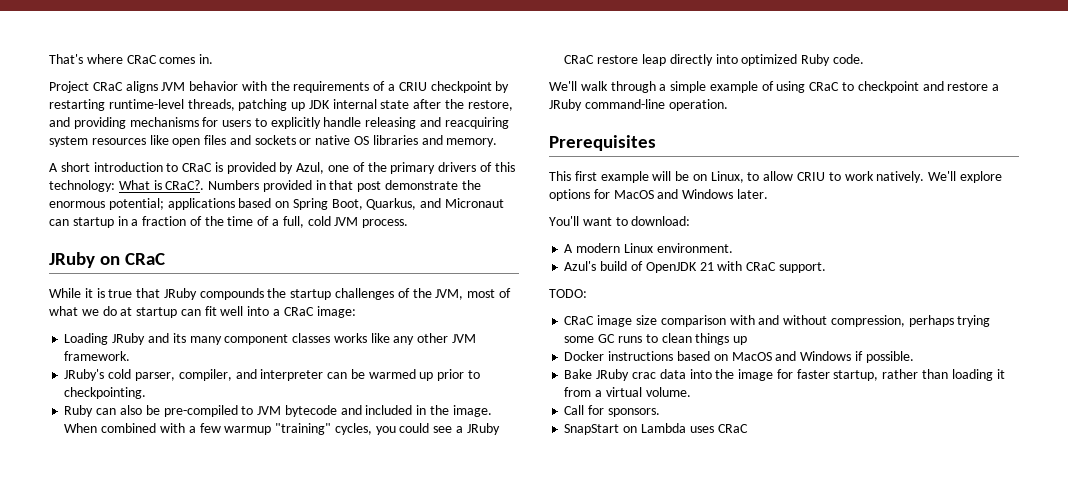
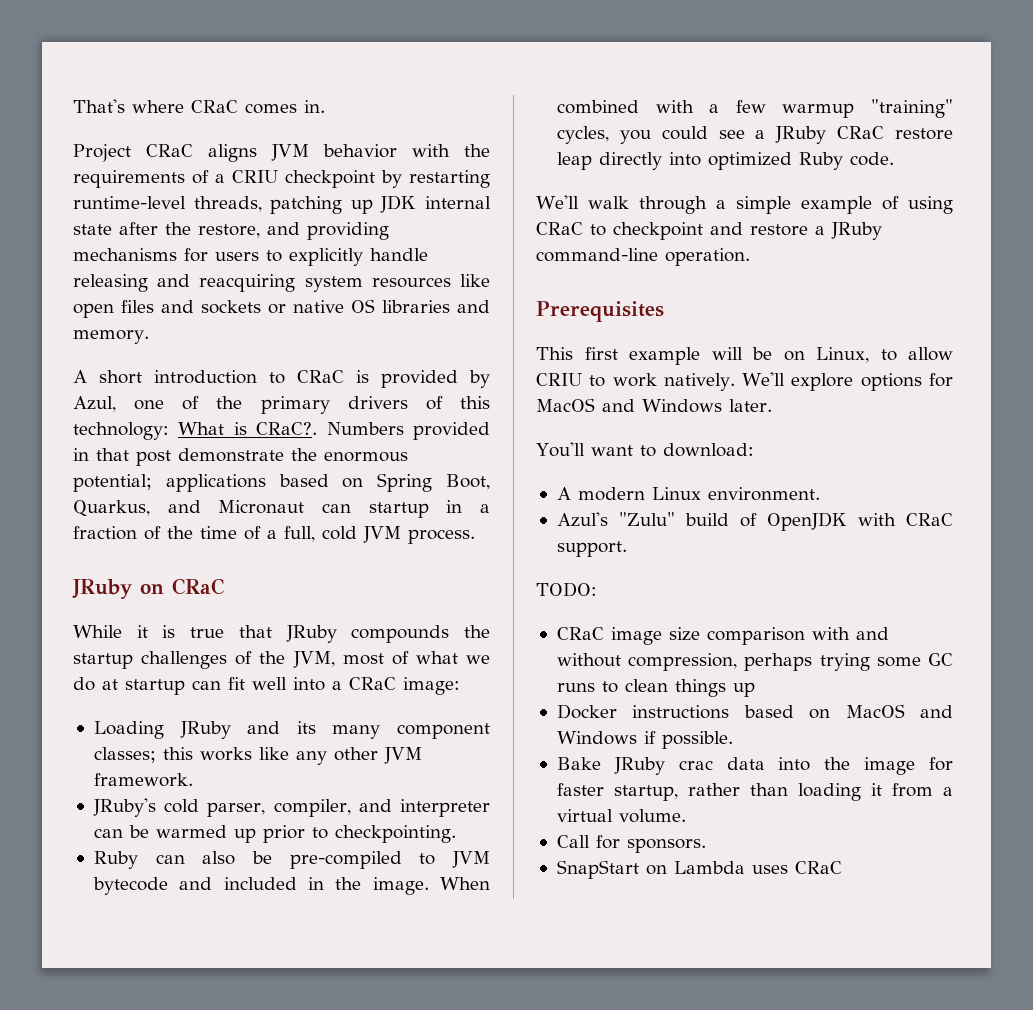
- Loading JRuby and its many component classes works like any other JVM framework.
+ Loading JRuby and its many component classes; this works like any other JVM framework.
- Azul's build of OpenJDK 21 with CRaC support.
+ Azul's "Zulu" build of OpenJDK with CRaC support.

